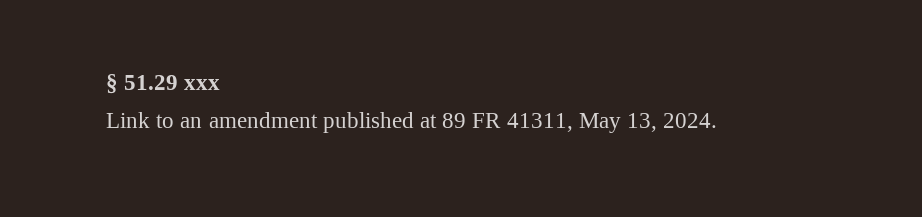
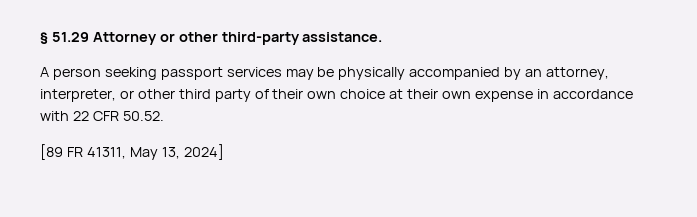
- § 51.29 xxx
- Link to an amendment published at 89 FR 41311, May 13, 2024.
+ § 51.29 Attorney or other third-party assistance.
+ A person seeking passport services may be physically accompanied by an attorney, interpreter, or other third party of their own choice at their own expense in accordance with 22 CFR 50.52.
+ [89 FR 41311, May 13, 2024]

